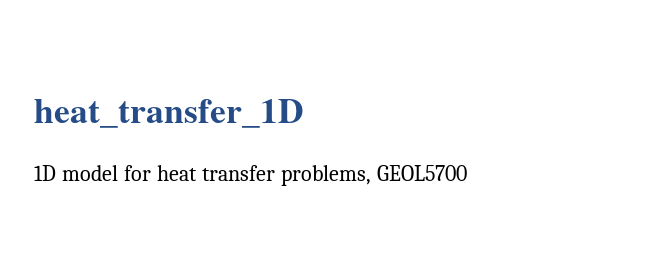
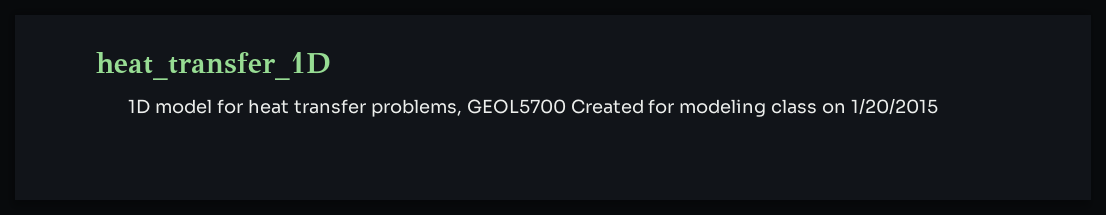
- 1D model for heat transfer problems, GEOL5700
+ 1D model for heat transfer problems, GEOL5700 Created for modeling class on 1/20/2015

